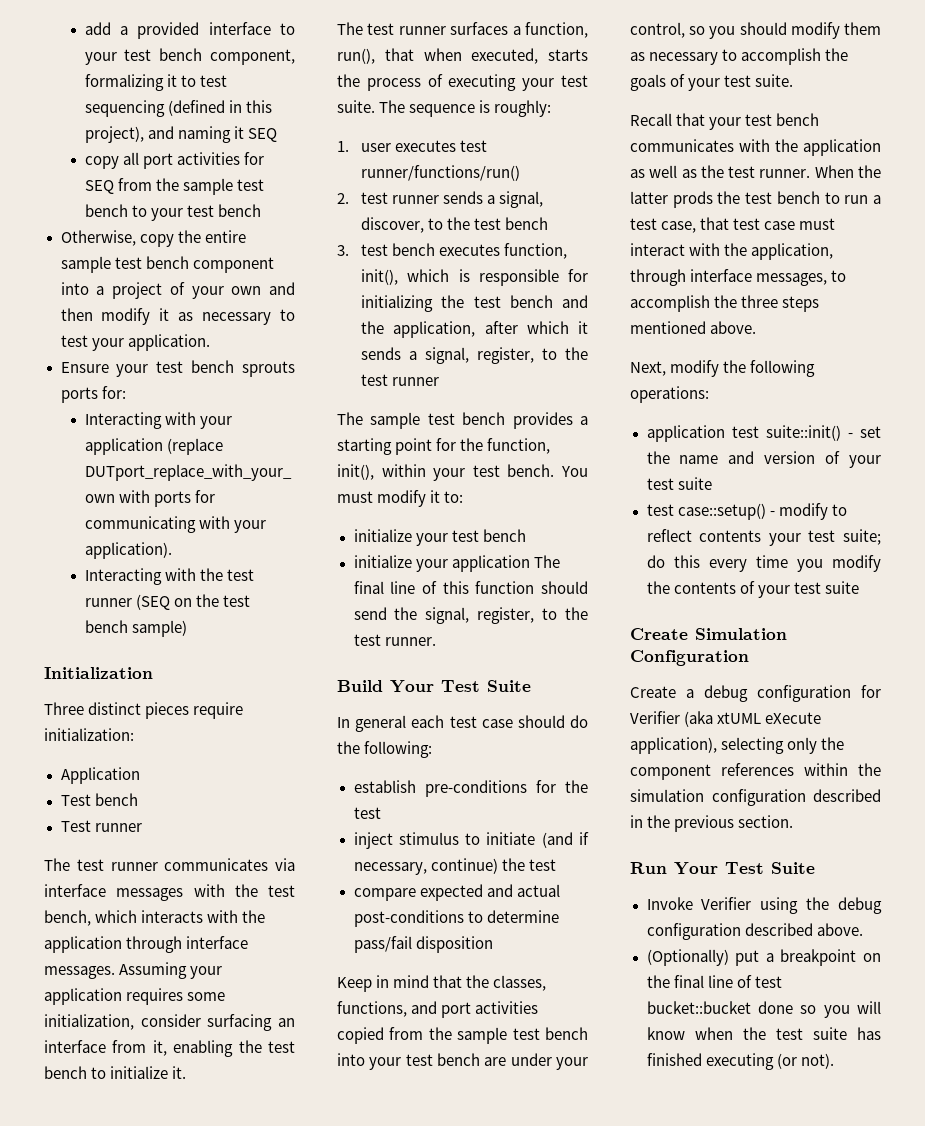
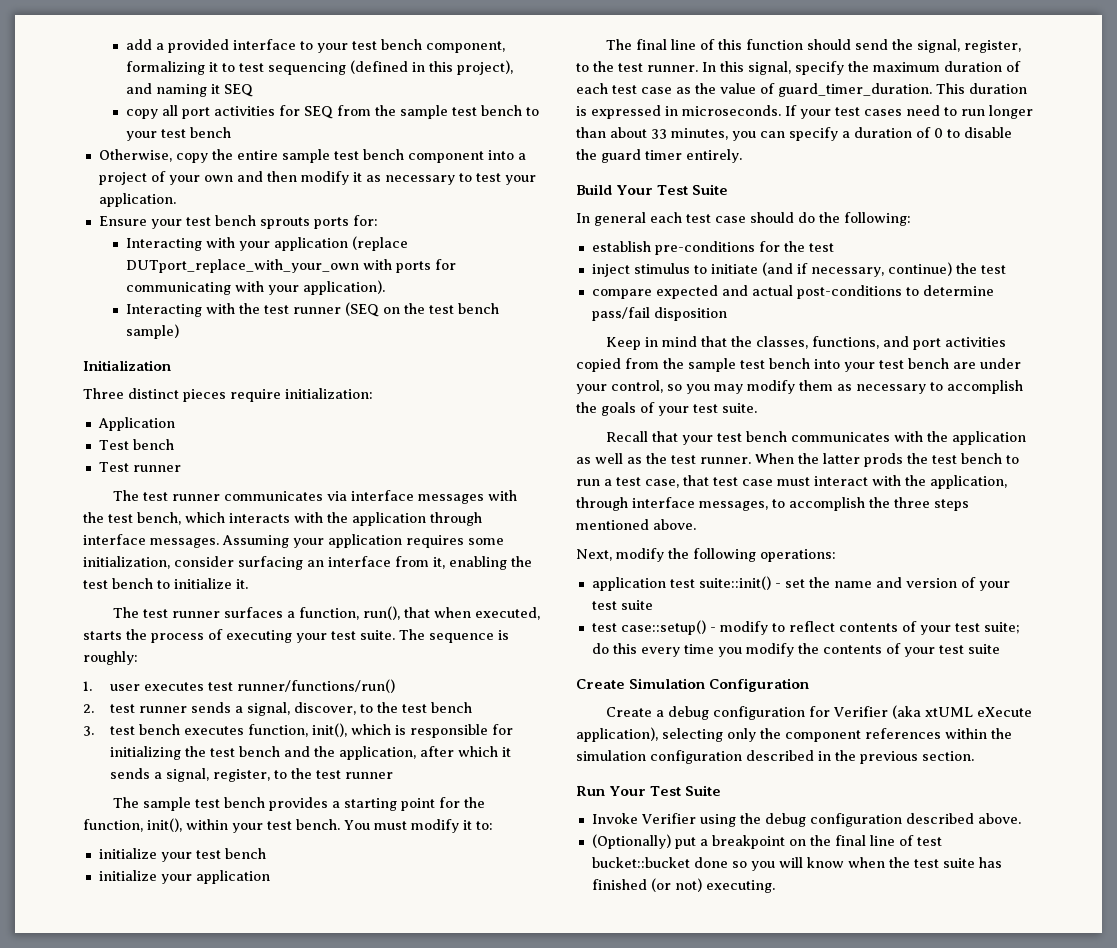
- initialize your application The final line of this function should send the signal, register, to the test runner.
+ initialize your application
+ The final line of this function should send the signal, register, to the test runner. In this signal, specify the maximum duration of each test case as the value of guard_timer_duration. This duration is expressed in microseconds. If your test cases need to run longer than about 33 minutes, you can specify a duration of 0 to disable the guard timer entirely.
- Keep in mind that the classes, functions, and port activities copied from the sample test bench into your test bench are under your control, so you should modify them as necessary to accomplish the goals of your test suite.
+ Keep in mind that the classes, functions, and port activities copied from the sample test bench into your test bench are under your control, so you may modify them as necessary to accomplish the goals of your test suite.
- test case::setup() - modify to reflect contents your test suite; do this every time you modify the contents of your test suite
+ test case::setup() - modify to reflect contents of your test suite; do this every time you modify the contents of your test suite
- (Optionally) put a breakpoint on the final line of test bucket::bucket done so you will know when the test suite has finished executing (or not).
+ (Optionally) put a breakpoint on the final line of test bucket::bucket done so you will know when the test suite has finished (or not) executing.

